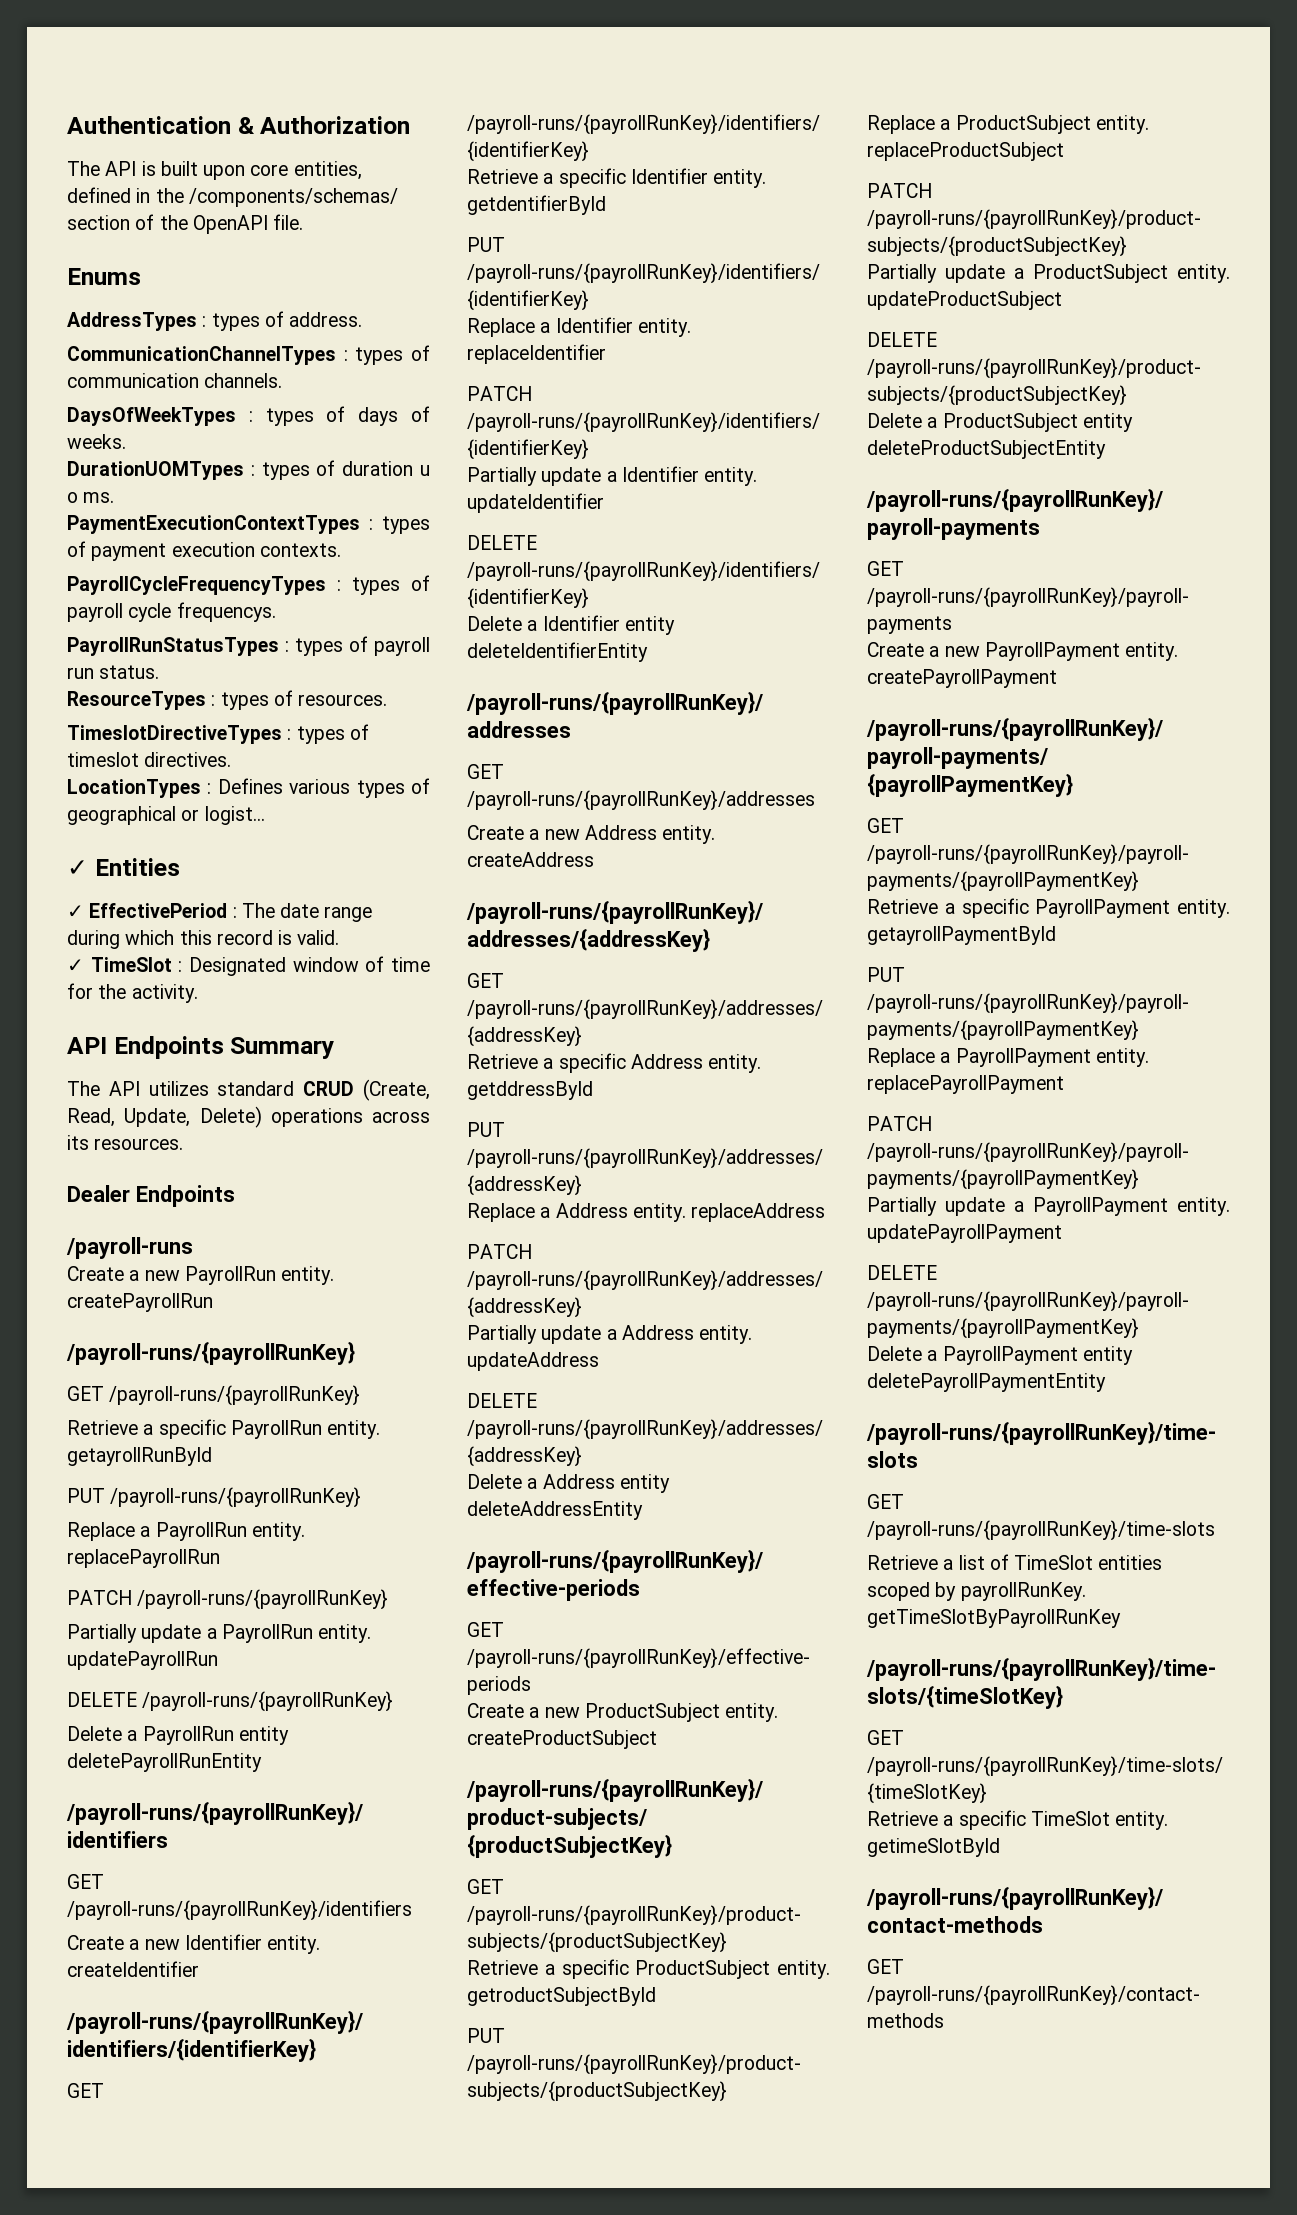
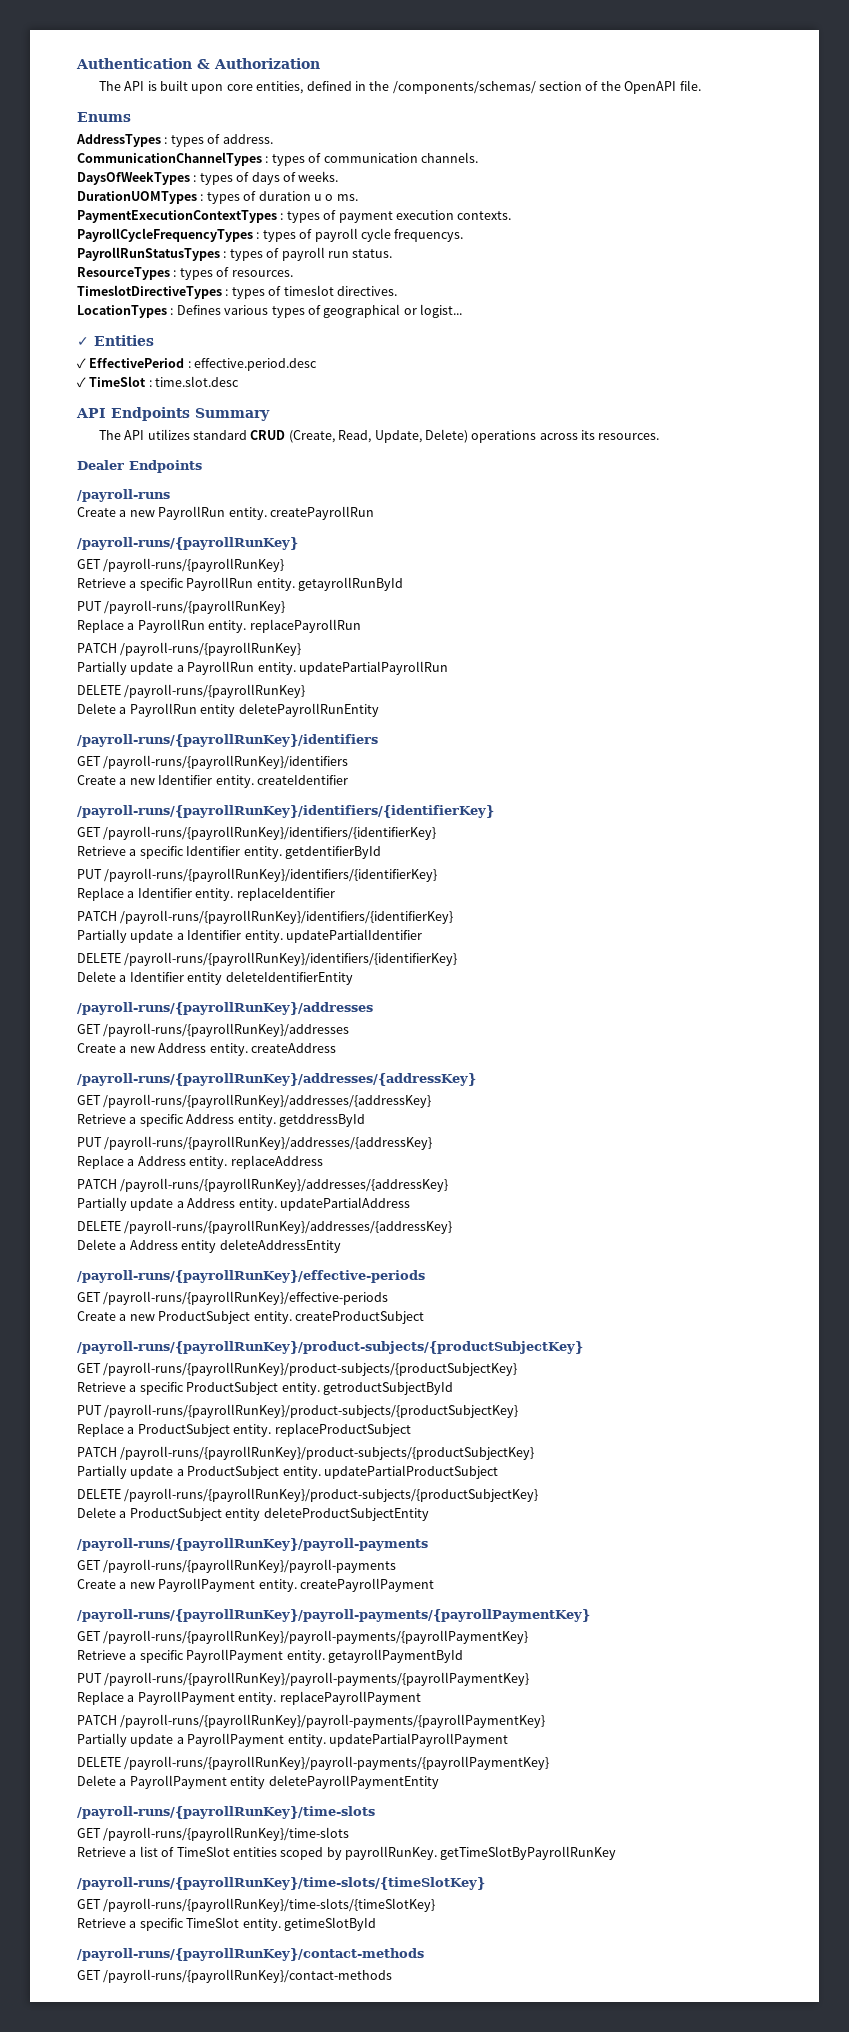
- ✓ EffectivePeriod : The date range during which this record is valid.
- ✓ TimeSlot : Designated window of time for the activity.
+ ✓ EffectivePeriod : effective.period.desc
+ ✓ TimeSlot : time.slot.desc
- Partially update a PayrollRun entity. updatePayrollRun
+ Partially update a PayrollRun entity. updatePartialPayrollRun
- Partially update a Identifier entity. updateIdentifier
+ Partially update a Identifier entity. updatePartialIdentifier
- Partially update a Address entity. updateAddress
+ Partially update a Address entity. updatePartialAddress
- Partially update a ProductSubject entity. updateProductSubject
+ Partially update a ProductSubject entity. updatePartialProductSubject
- Partially update a PayrollPayment entity. updatePayrollPayment
+ Partially update a PayrollPayment entity. updatePartialPayrollPayment

